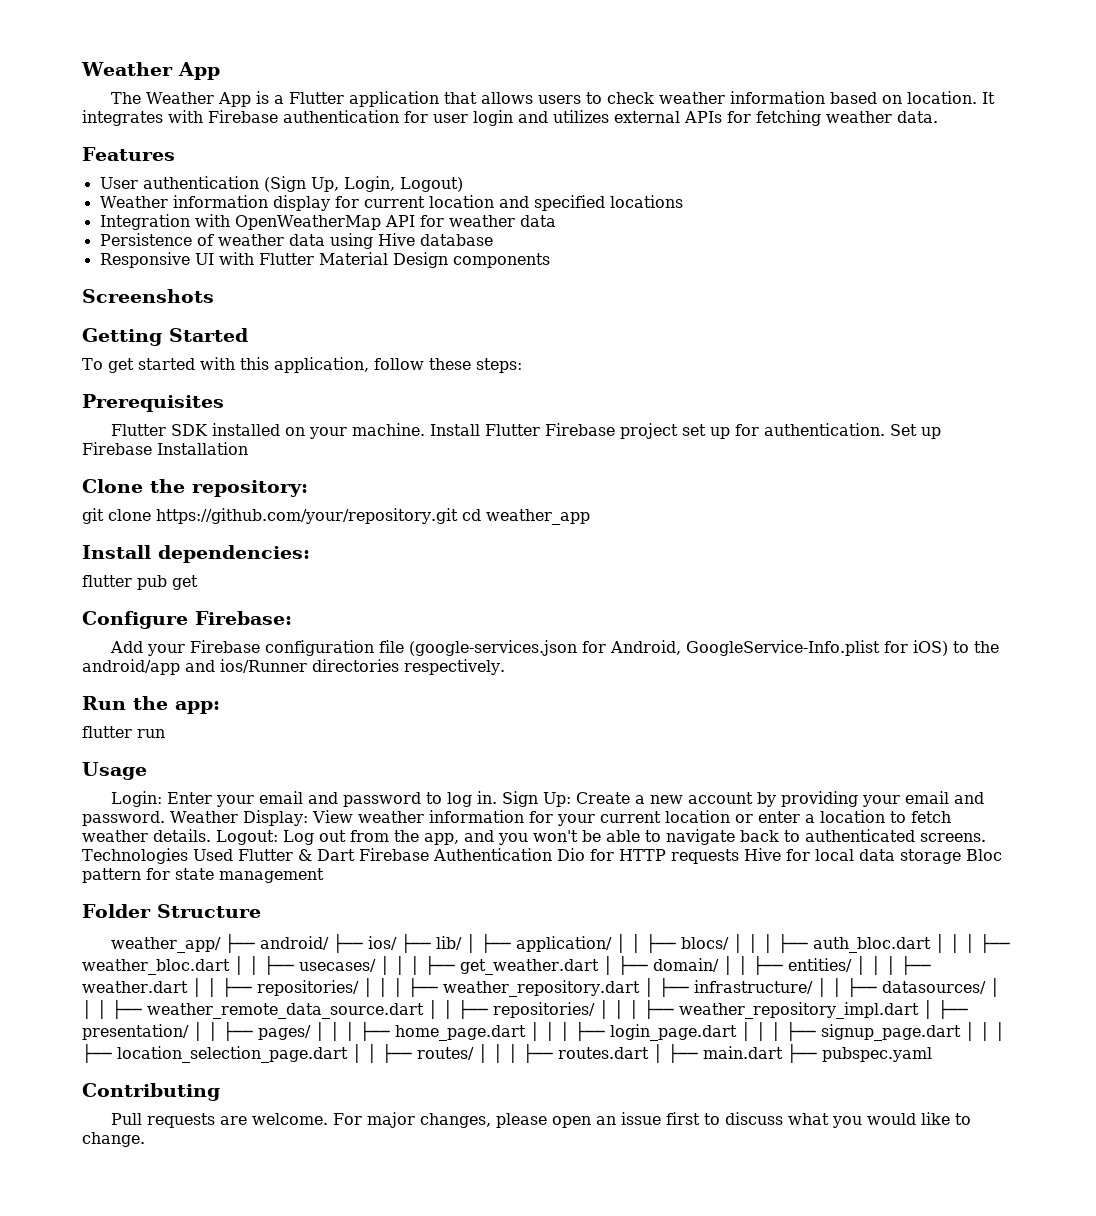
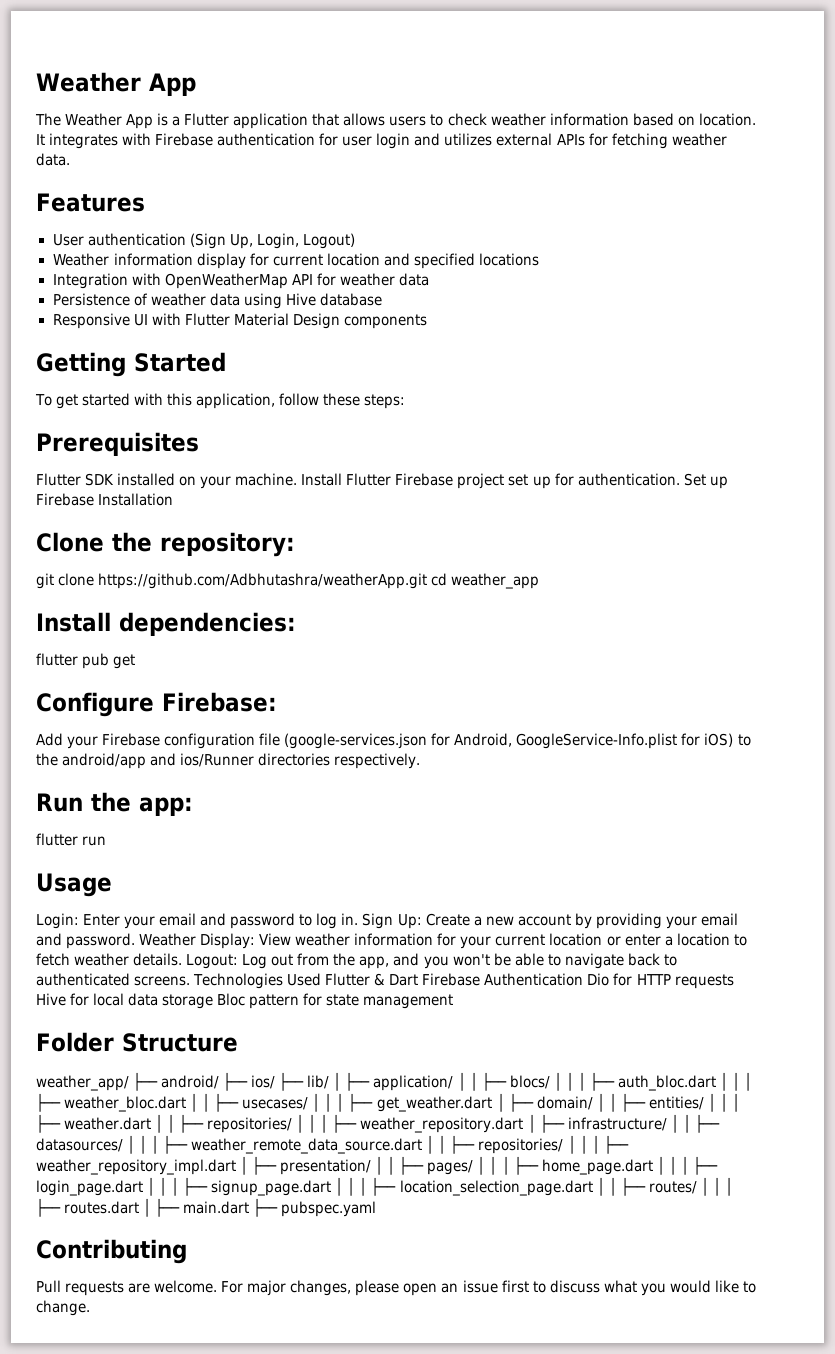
- Screenshots
- git clone https://github.com/your/repository.git cd weather_app
+ git clone https://github.com/Adbhutashra/weatherApp.git cd weather_app

